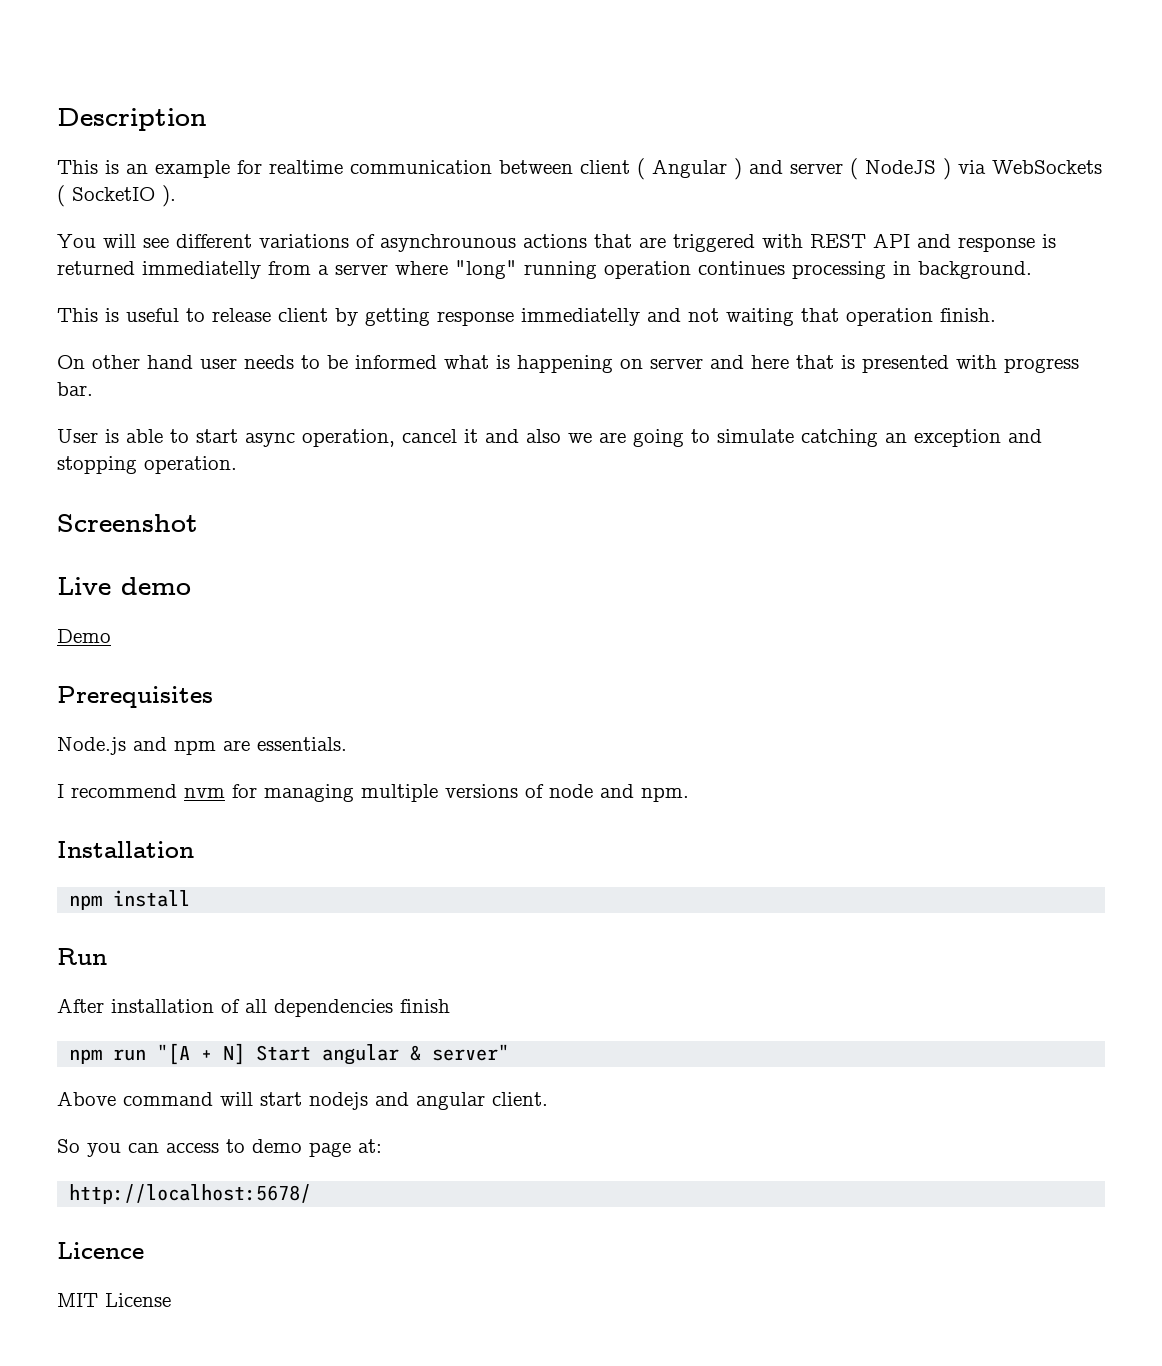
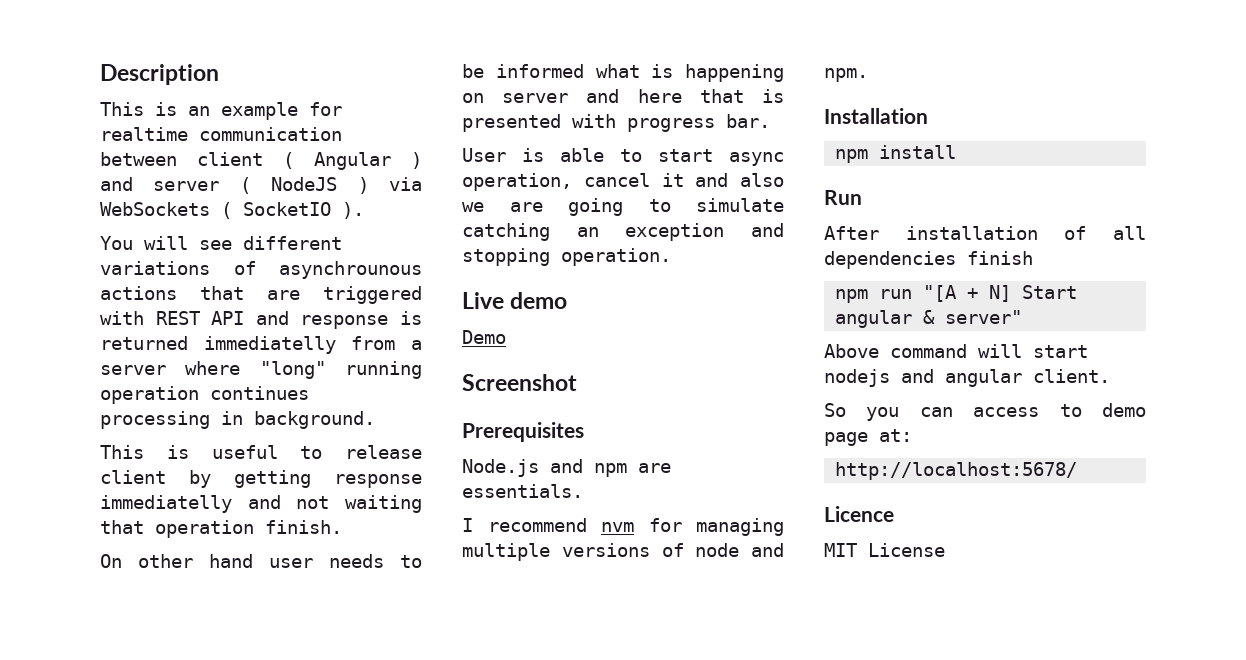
- Screenshot
+ Screenshot

